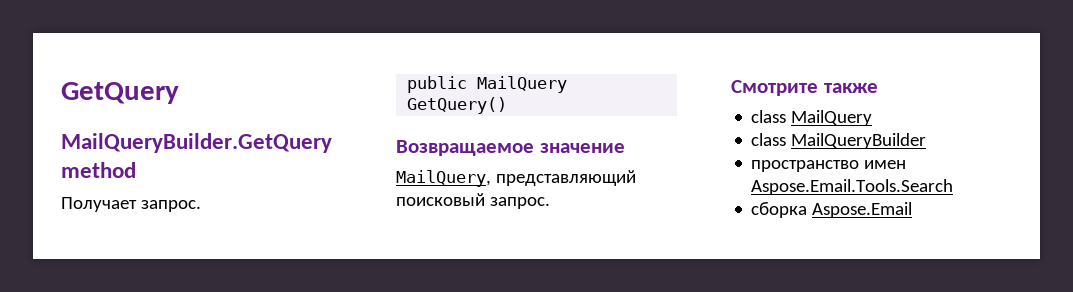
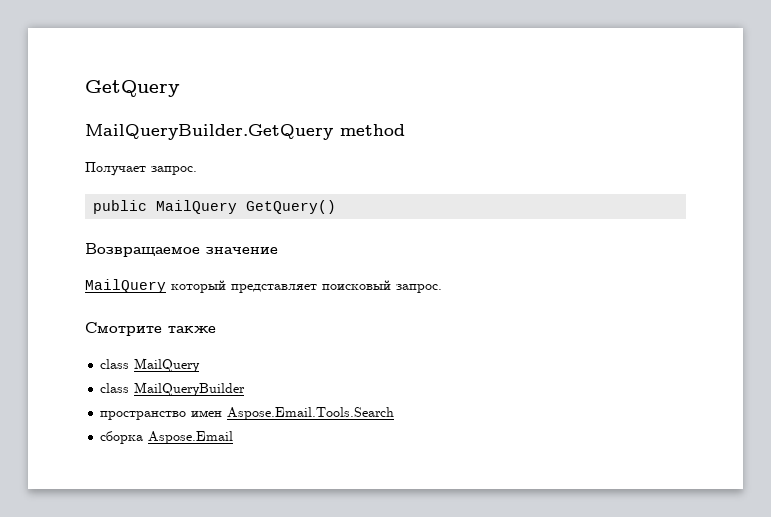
- MailQuery, представляющий поисковый запрос.
+ MailQuery который представляет поисковый запрос.

